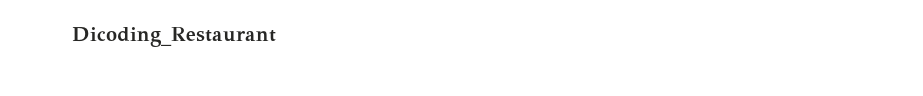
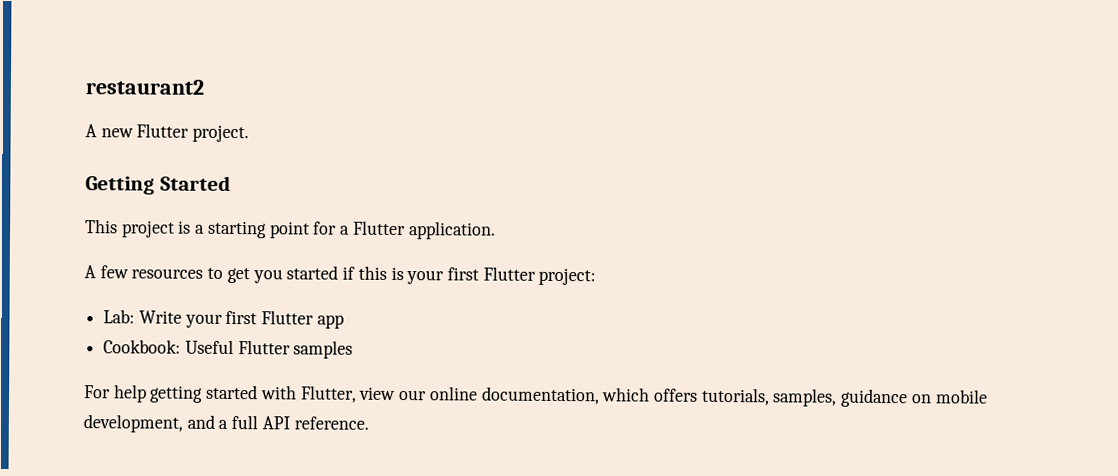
- Dicoding_Restaurant
+ restaurant2
+ A new Flutter project.
+ Getting Started
+ This project is a starting point for a Flutter application.
+ A few resources to get you started if this is your first Flutter project:
+ Lab: Write your first Flutter app
+ Cookbook: Useful Flutter samples
+ For help getting started with Flutter, view our online documentation, which offers tutorials, samples, guidance on mobile development, and a full API reference.

